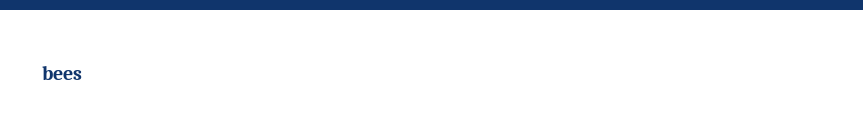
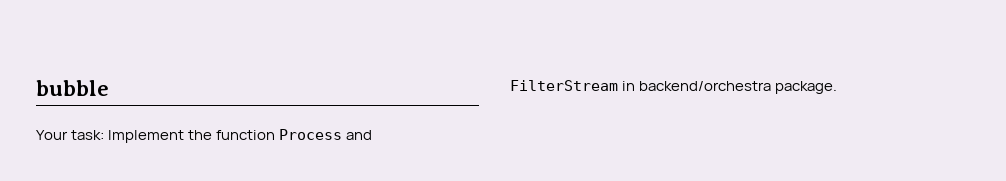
- bees
+ bubble
+ Your task: Implement the function Process and FilterStream in backend/orchestra package.

